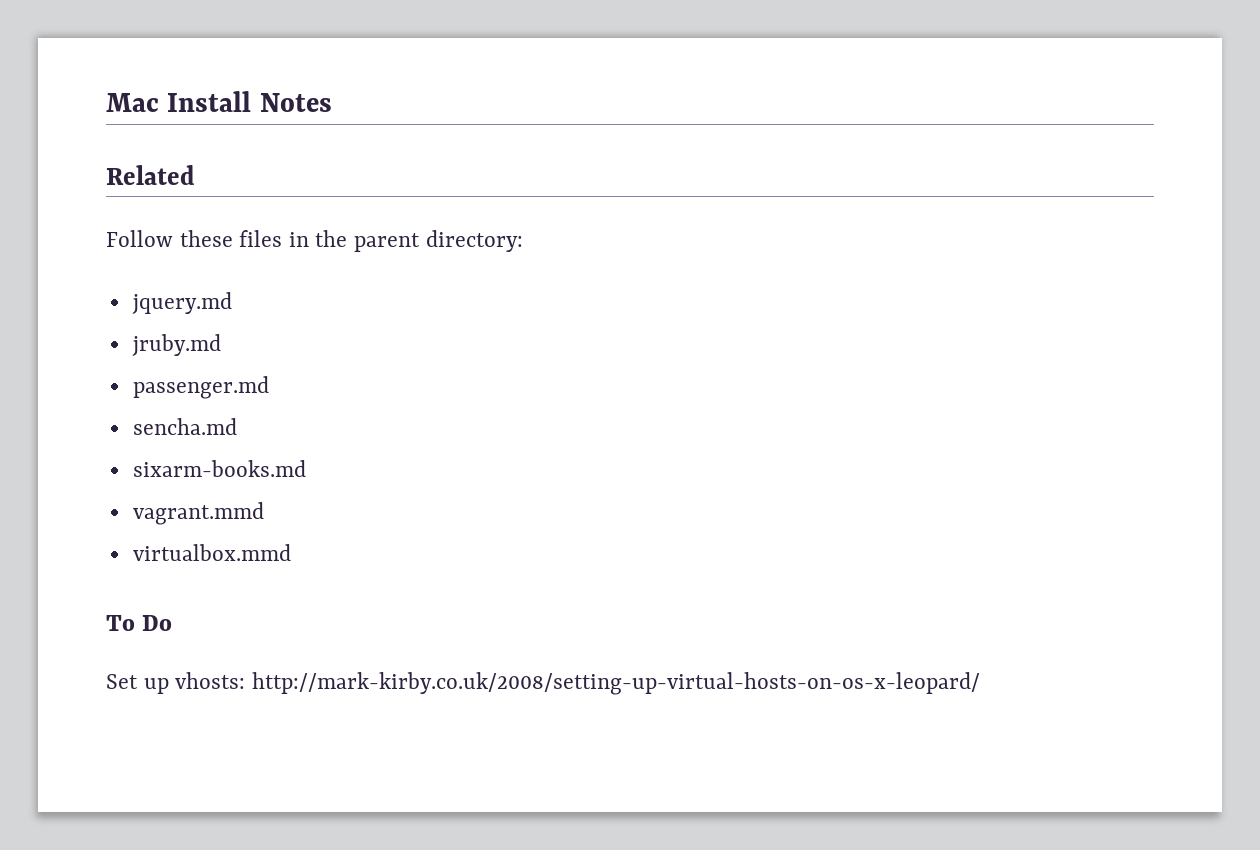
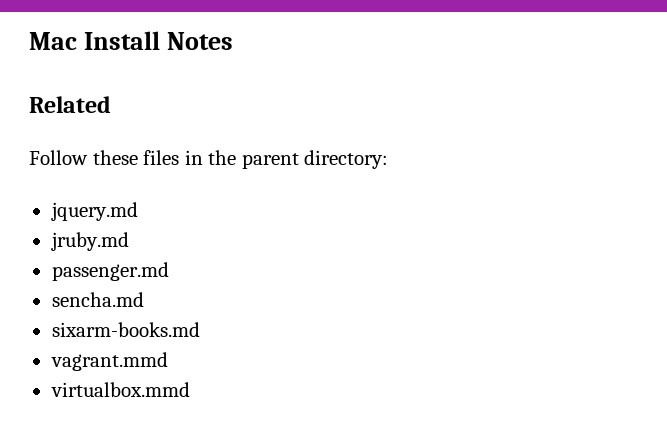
- To Do
- Set up vhosts: http://mark-kirby.co.uk/2008/setting-up-virtual-hosts-on-os-x-leopard/

